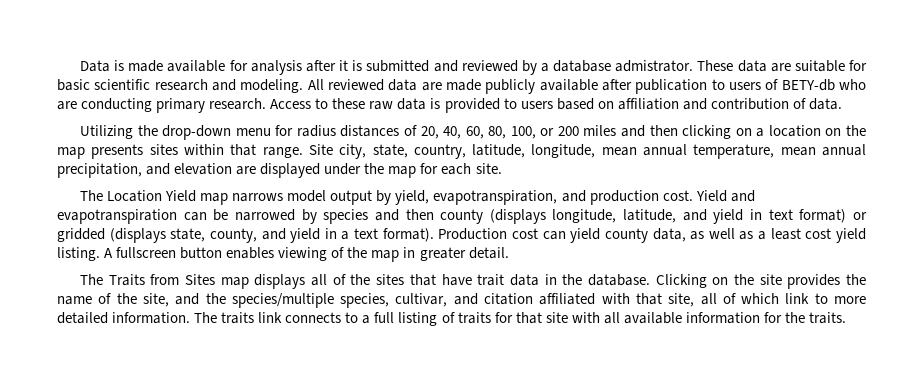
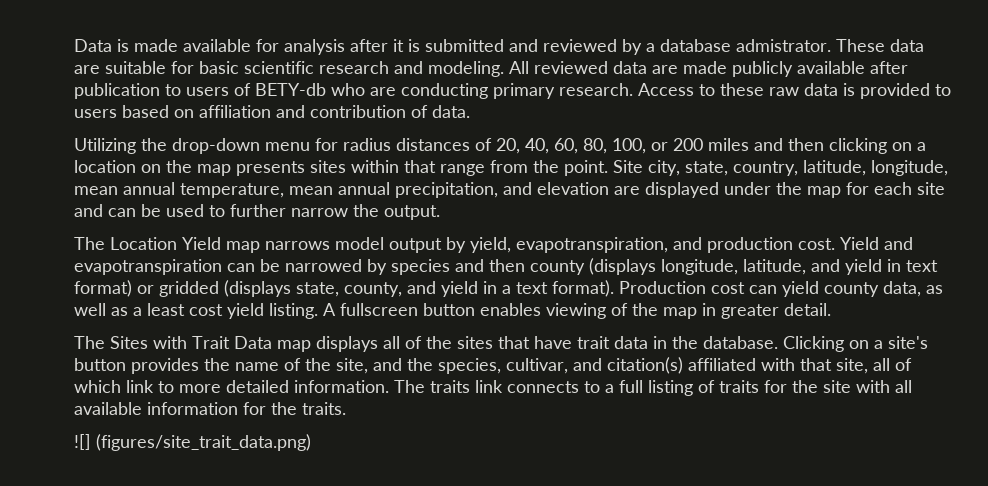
- Utilizing the drop-down menu for radius distances of 20, 40, 60, 80, 100, or 200 miles and then clicking on a location on the map presents sites within that range.
+ Utilizing the drop-down menu for radius distances of 20, 40, 60, 80, 100, or 200 miles and then clicking on a location on the map presents sites within that range from the point.
- Site city, state, country, latitude, longitude, mean annual temperature, mean annual precipitation, and elevation are displayed under the map for each site.
+ Site city, state, country, latitude, longitude, mean annual temperature, mean annual precipitation, and elevation are displayed under the map for each site and can be used to further narrow the output.
- The Traits from Sites map displays all of the sites that have trait data in the database.
+ The Sites with Trait Data map displays all of the sites that have trait data in the database.
- Clicking on the site provides the name of the site, and the species/multiple species, cultivar, and citation affiliated with that site, all of which link to more detailed information.
+ Clicking on a site's button provides the name of the site, and the species, cultivar, and citation(s) affiliated with that site, all of which link to more detailed information.
- The traits link connects to a full listing of traits for that site with all available information for the traits.
+ The traits link connects to a full listing of traits for the site with all available information for the traits.
+ ![] (figures/site_trait_data.png)

